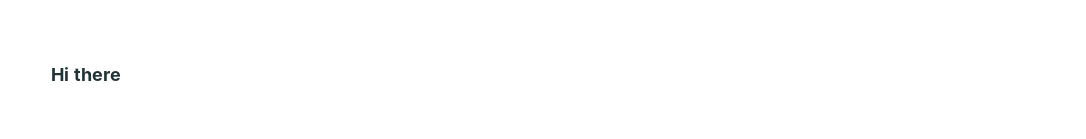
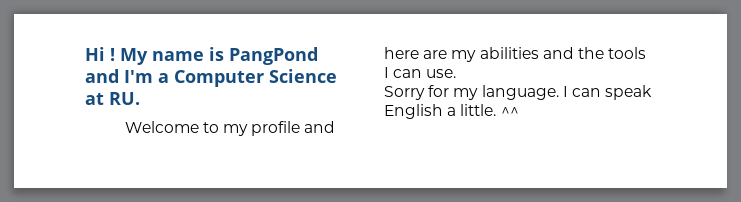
- Hi there
+ Hi ! My name is PangPond and I'm a Computer Science at RU.
+ Welcome to my profile and here are my abilities and the tools I can use.
+ Sorry for my language. I can speak English a little. ^^

